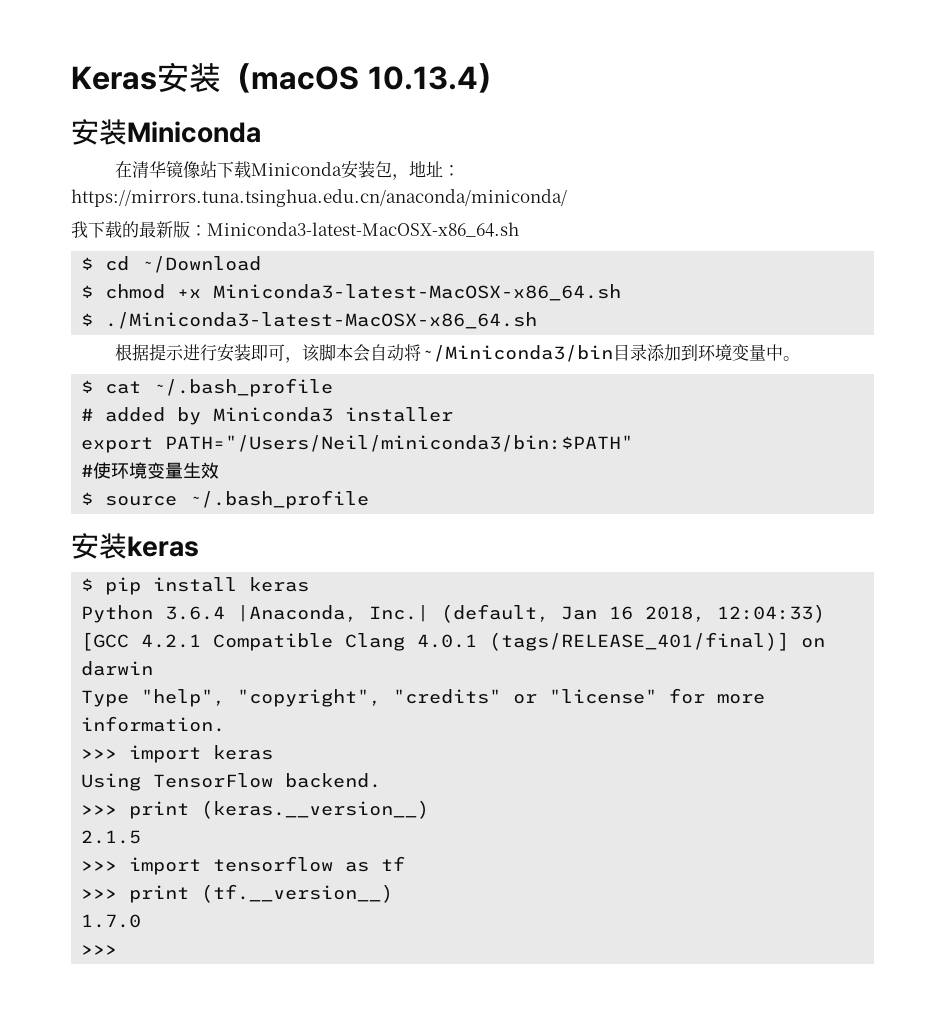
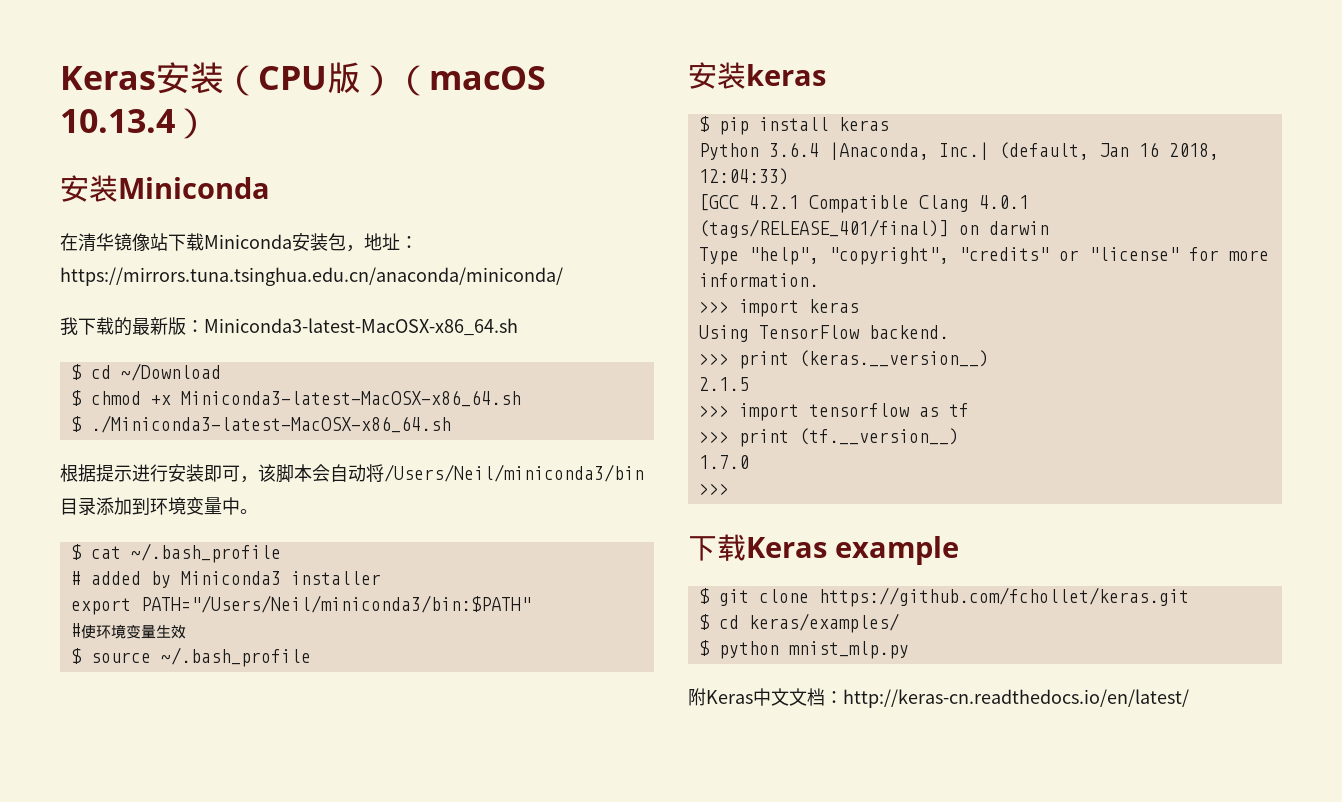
- Keras安装（macOS 10.13.4）
+ Keras安装（CPU版）（macOS 10.13.4）
- 根据提示进行安装即可，该脚本会自动将~/Miniconda3/bin目录添加到环境变量中。
+ 根据提示进行安装即可，该脚本会自动将/Users/Neil/miniconda3/bin目录添加到环境变量中。
+ 下载Keras example
+ $ git clone https://github.com/fchollet/keras.git
+ $ cd keras/examples/
+ $ python mnist_mlp.py
+ 附Keras中文文档：http://keras-cn.readthedocs.io/en/latest/

